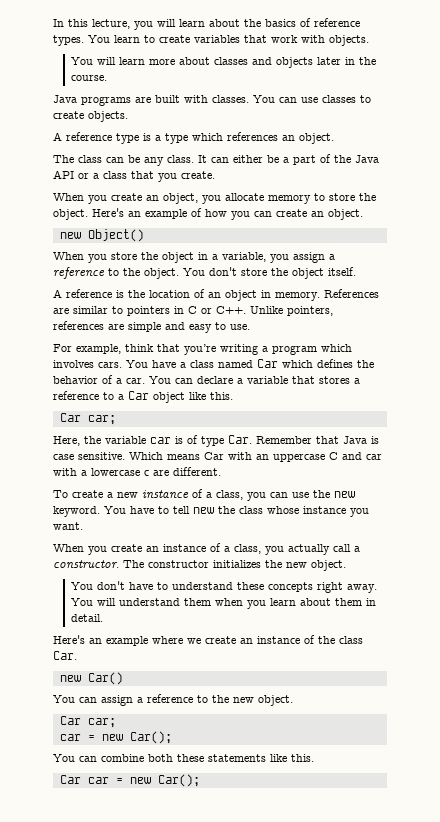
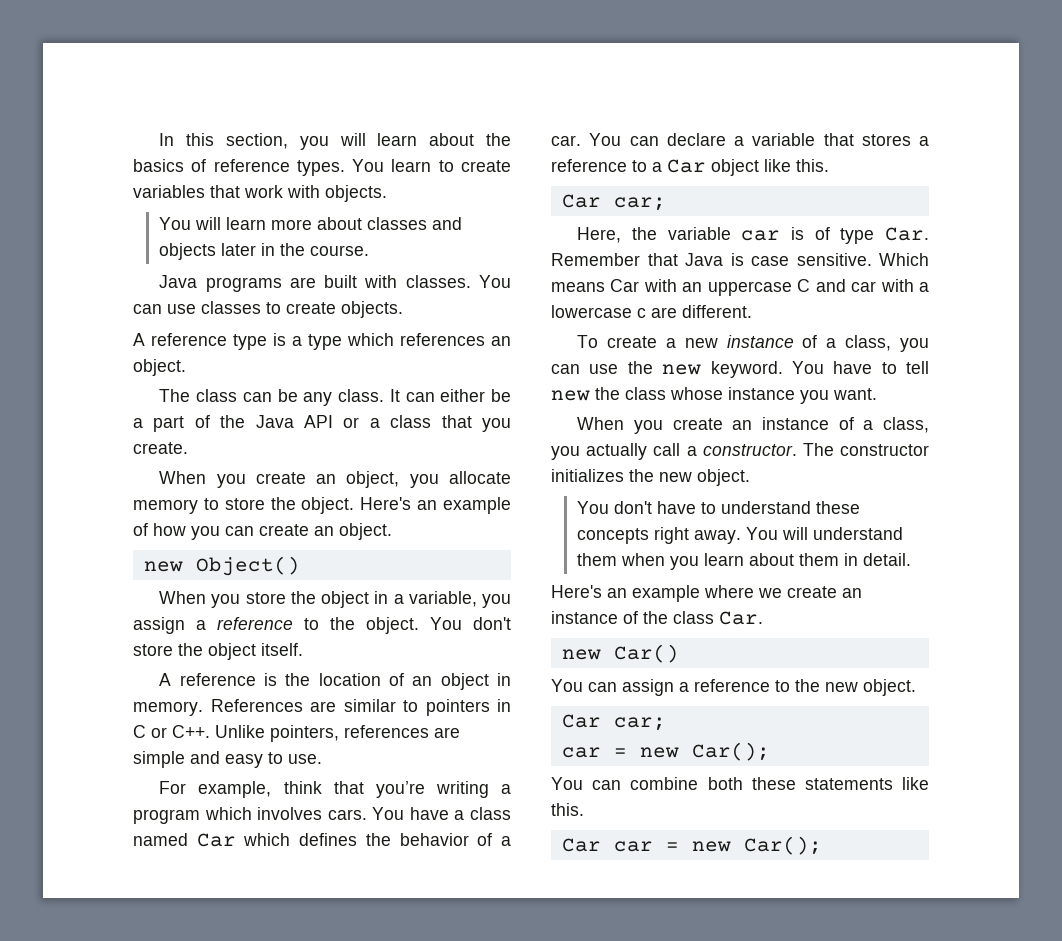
- In this lecture, you will learn about the basics of reference types.
+ In this section, you will learn about the basics of reference types.

